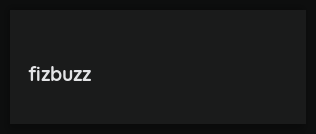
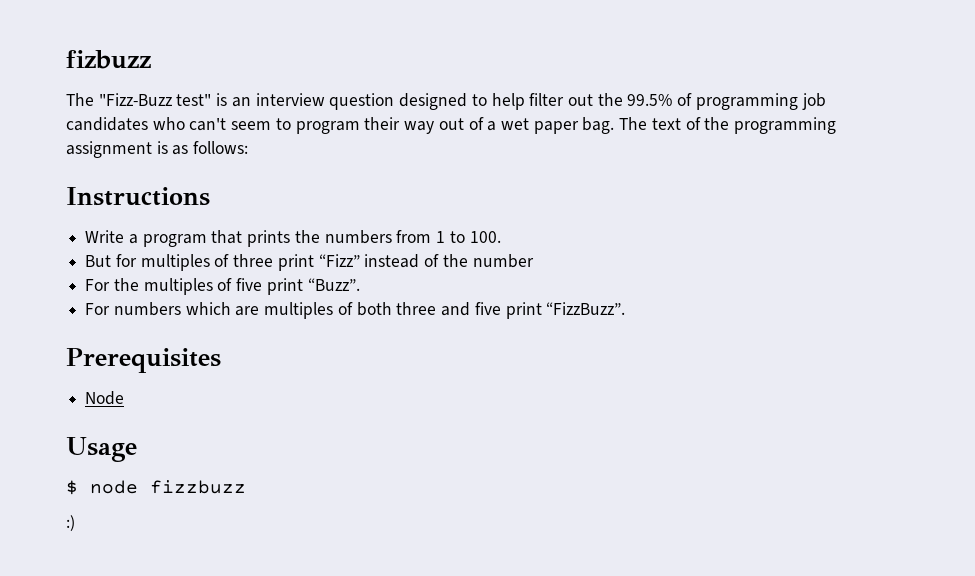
+ The "Fizz-Buzz test" is an interview question designed to help filter out the 99.5% of programming job candidates who can't seem to program their way out of a wet paper bag. The text of the programming assignment is as follows:
+ Instructions
+ Write a program that prints the numbers from 1 to 100.
+ But for multiples of three print “Fizz” instead of the number
+ For the multiples of five print “Buzz”.
+ For numbers which are multiples of both three and five print “FizzBuzz”.
+ Prerequisites
+ Node
+ Usage
+ $ node fizzbuzz
+ :)

